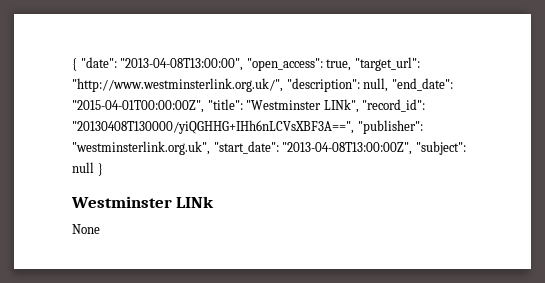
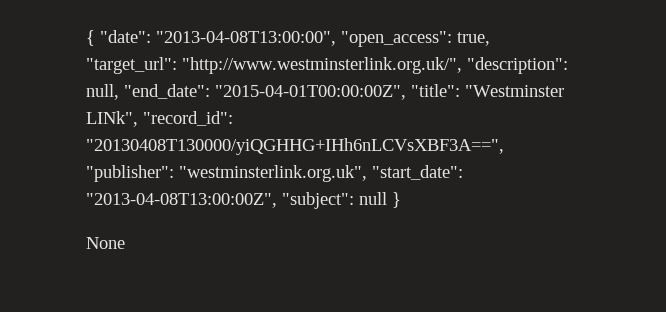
- Westminster LINk

